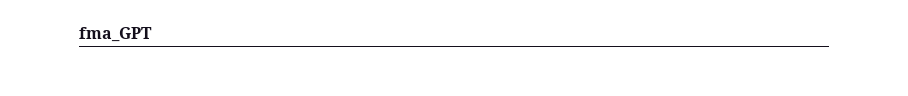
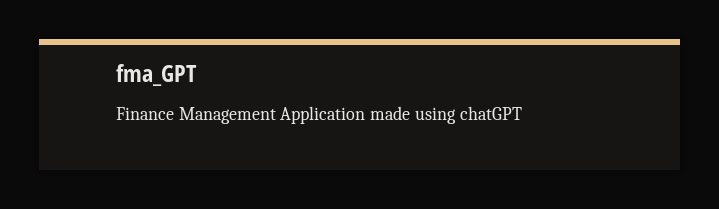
+ Finance Management Application made using chatGPT

